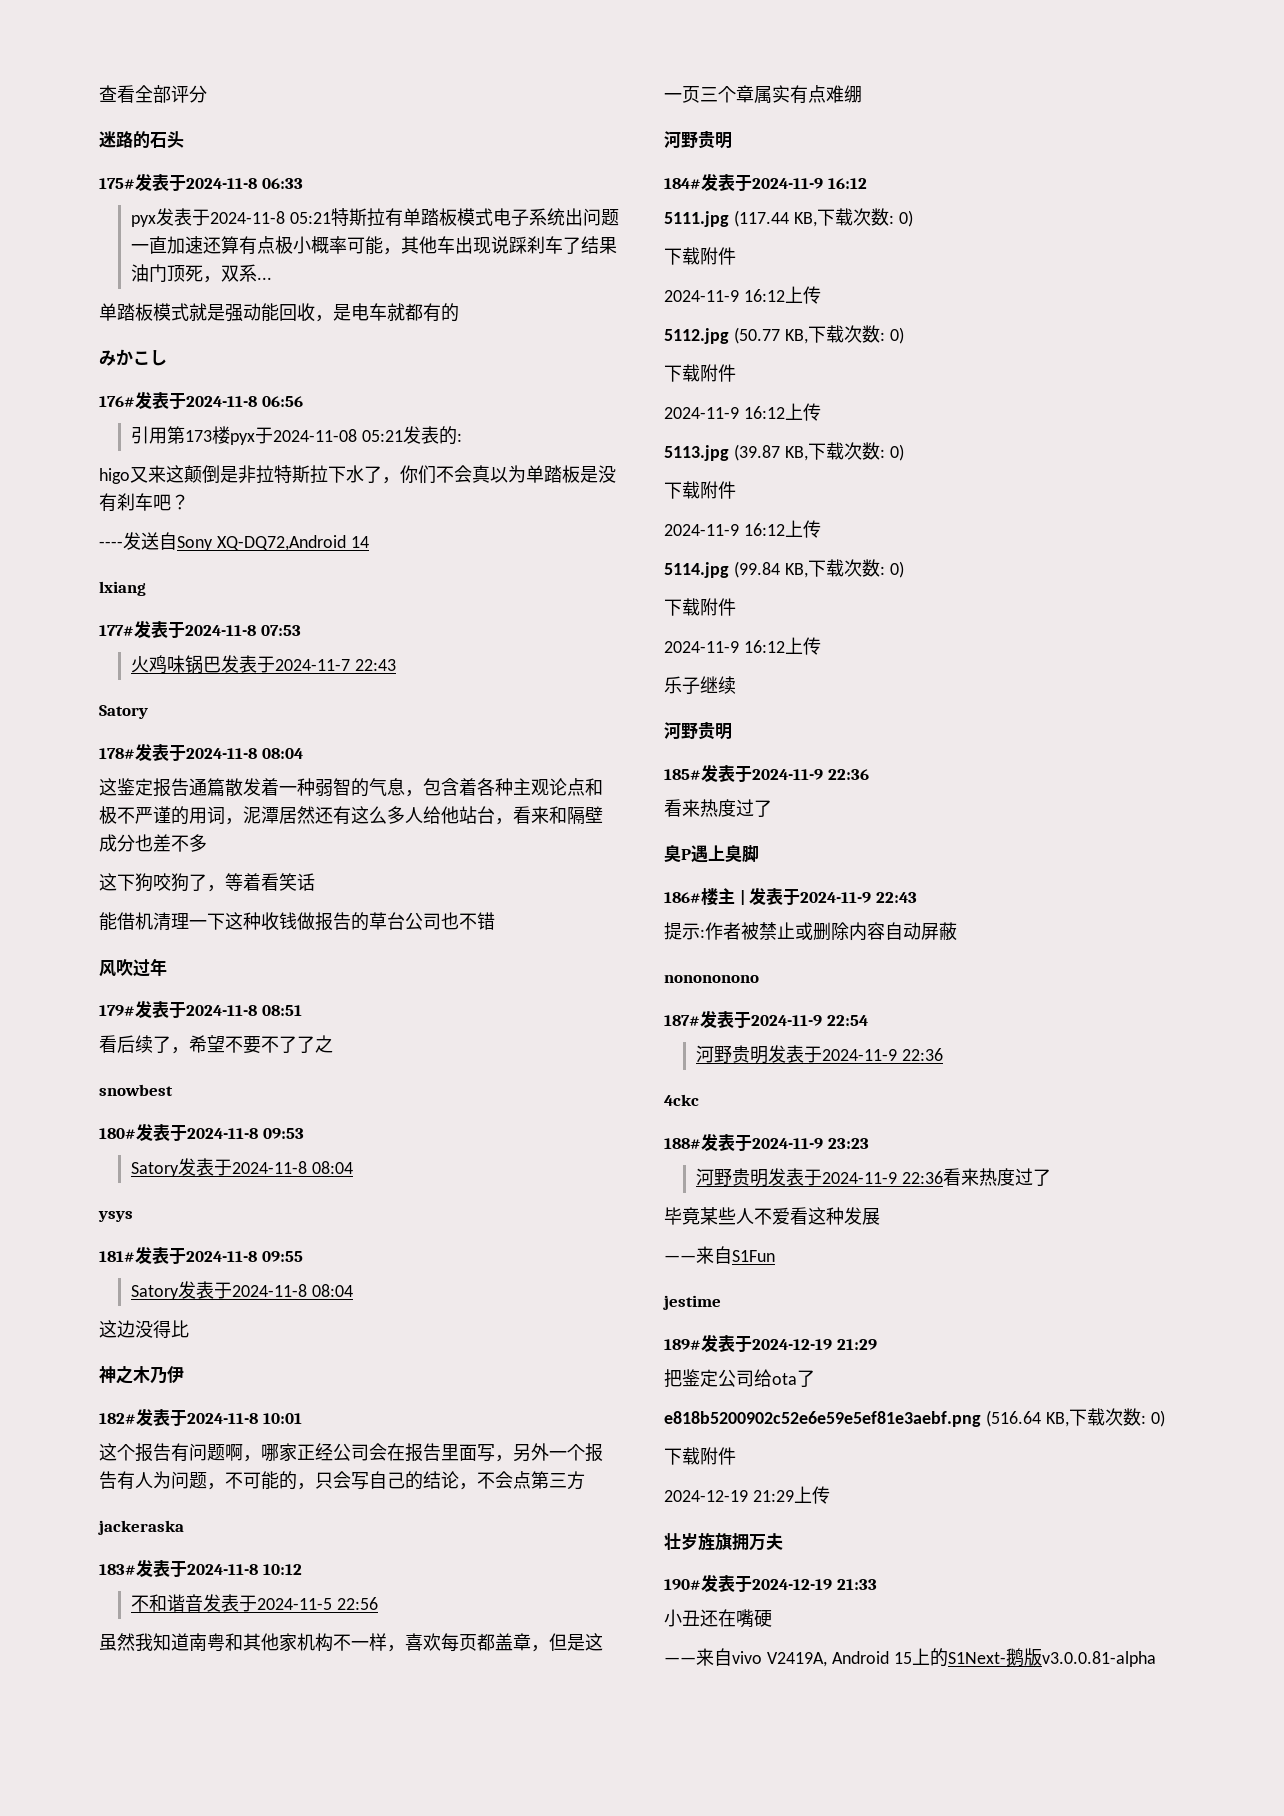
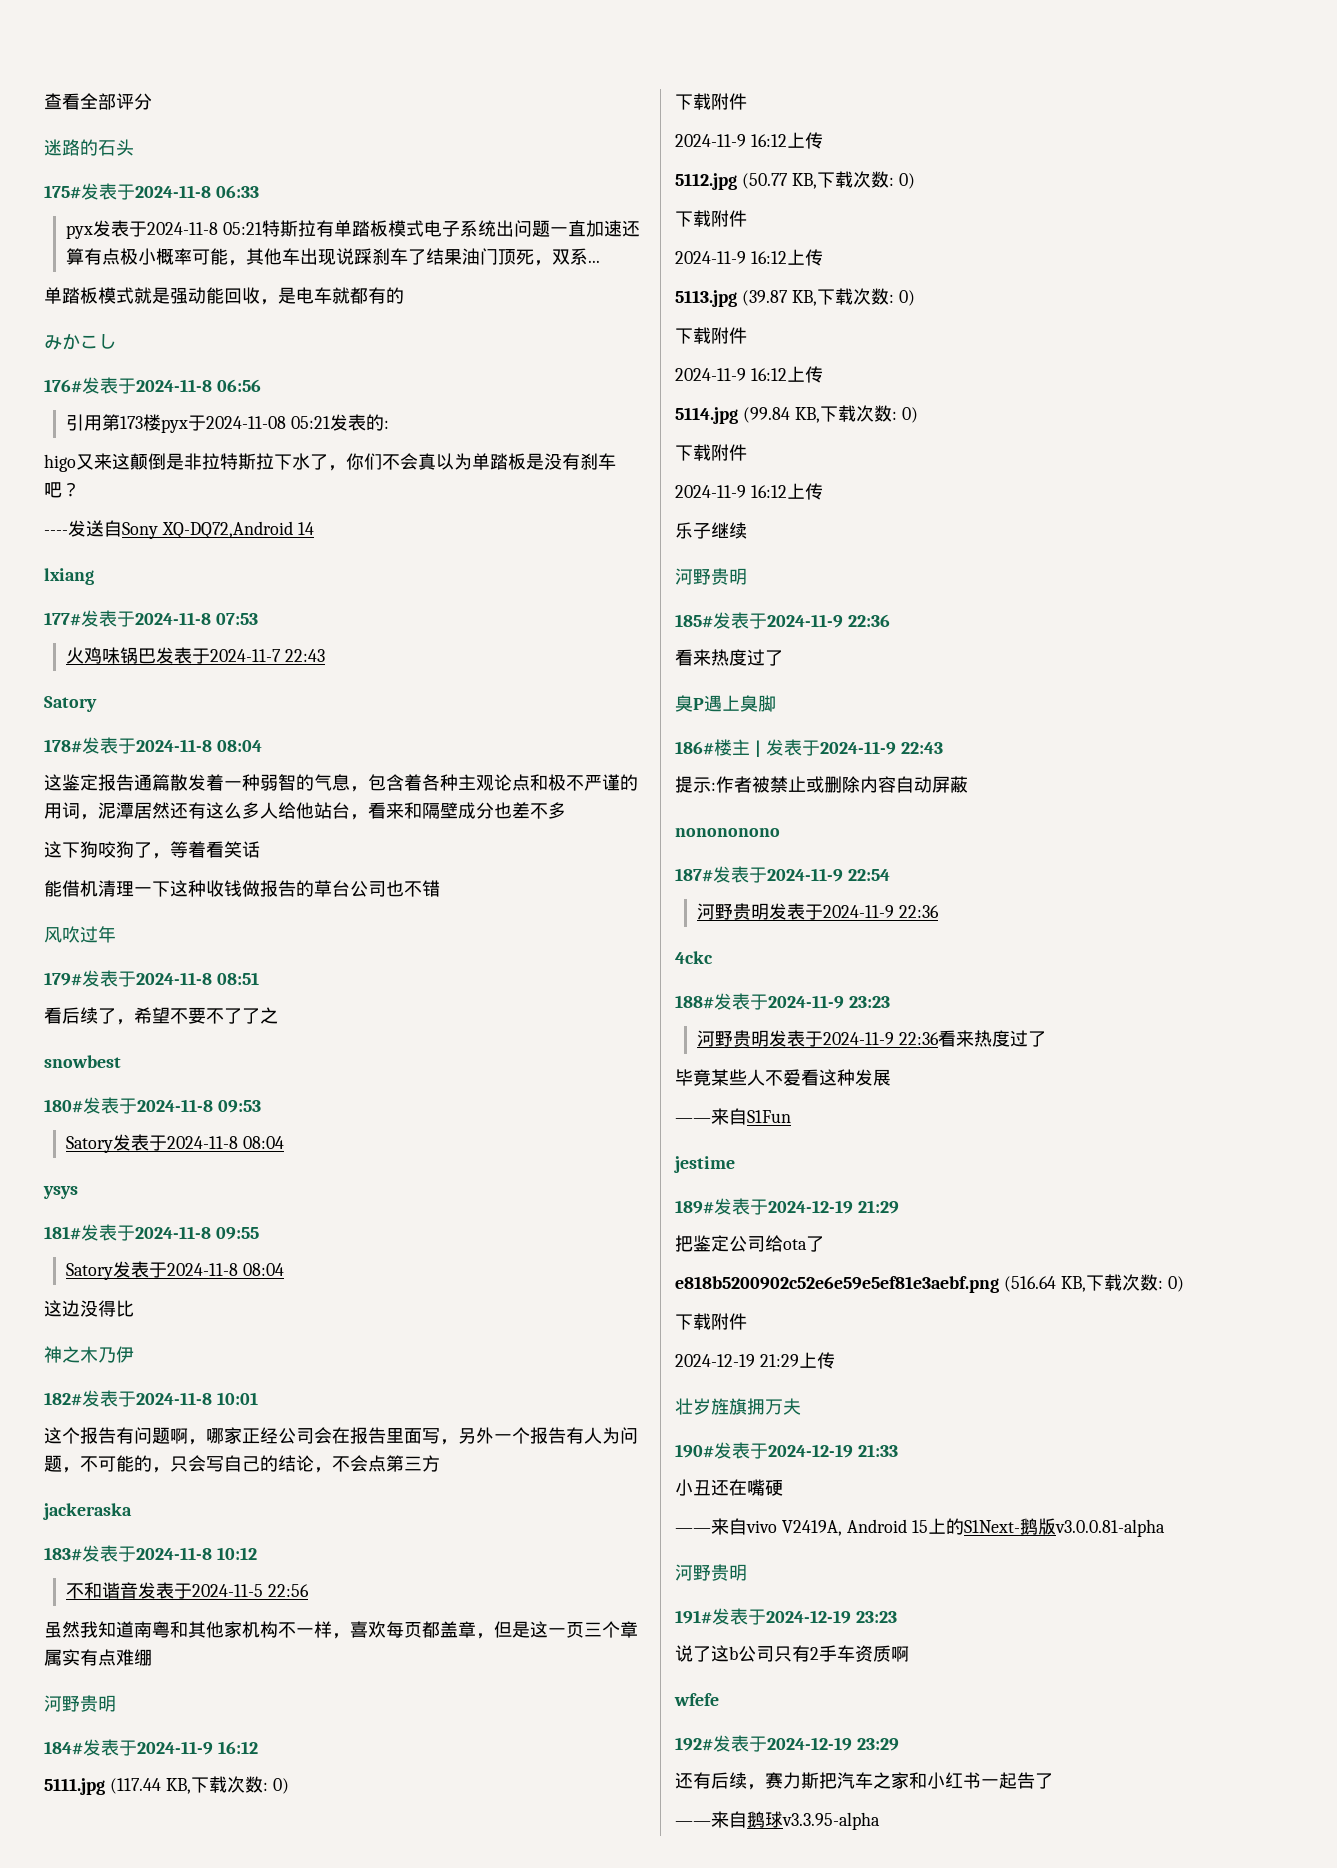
  ——来自vivo V2419A, Android 15上的S1Next-鹅版v3.0.0.81-alpha
+ 河野贵明
+ 191#发表于2024-12-19 23:23
+ 说了这b公司只有2手车资质啊
+ wfefe
+ 192#发表于2024-12-19 23:29
+ 还有后续，赛力斯把汽车之家和小红书一起告了
+ ——来自鹅球v3.3.95-alpha

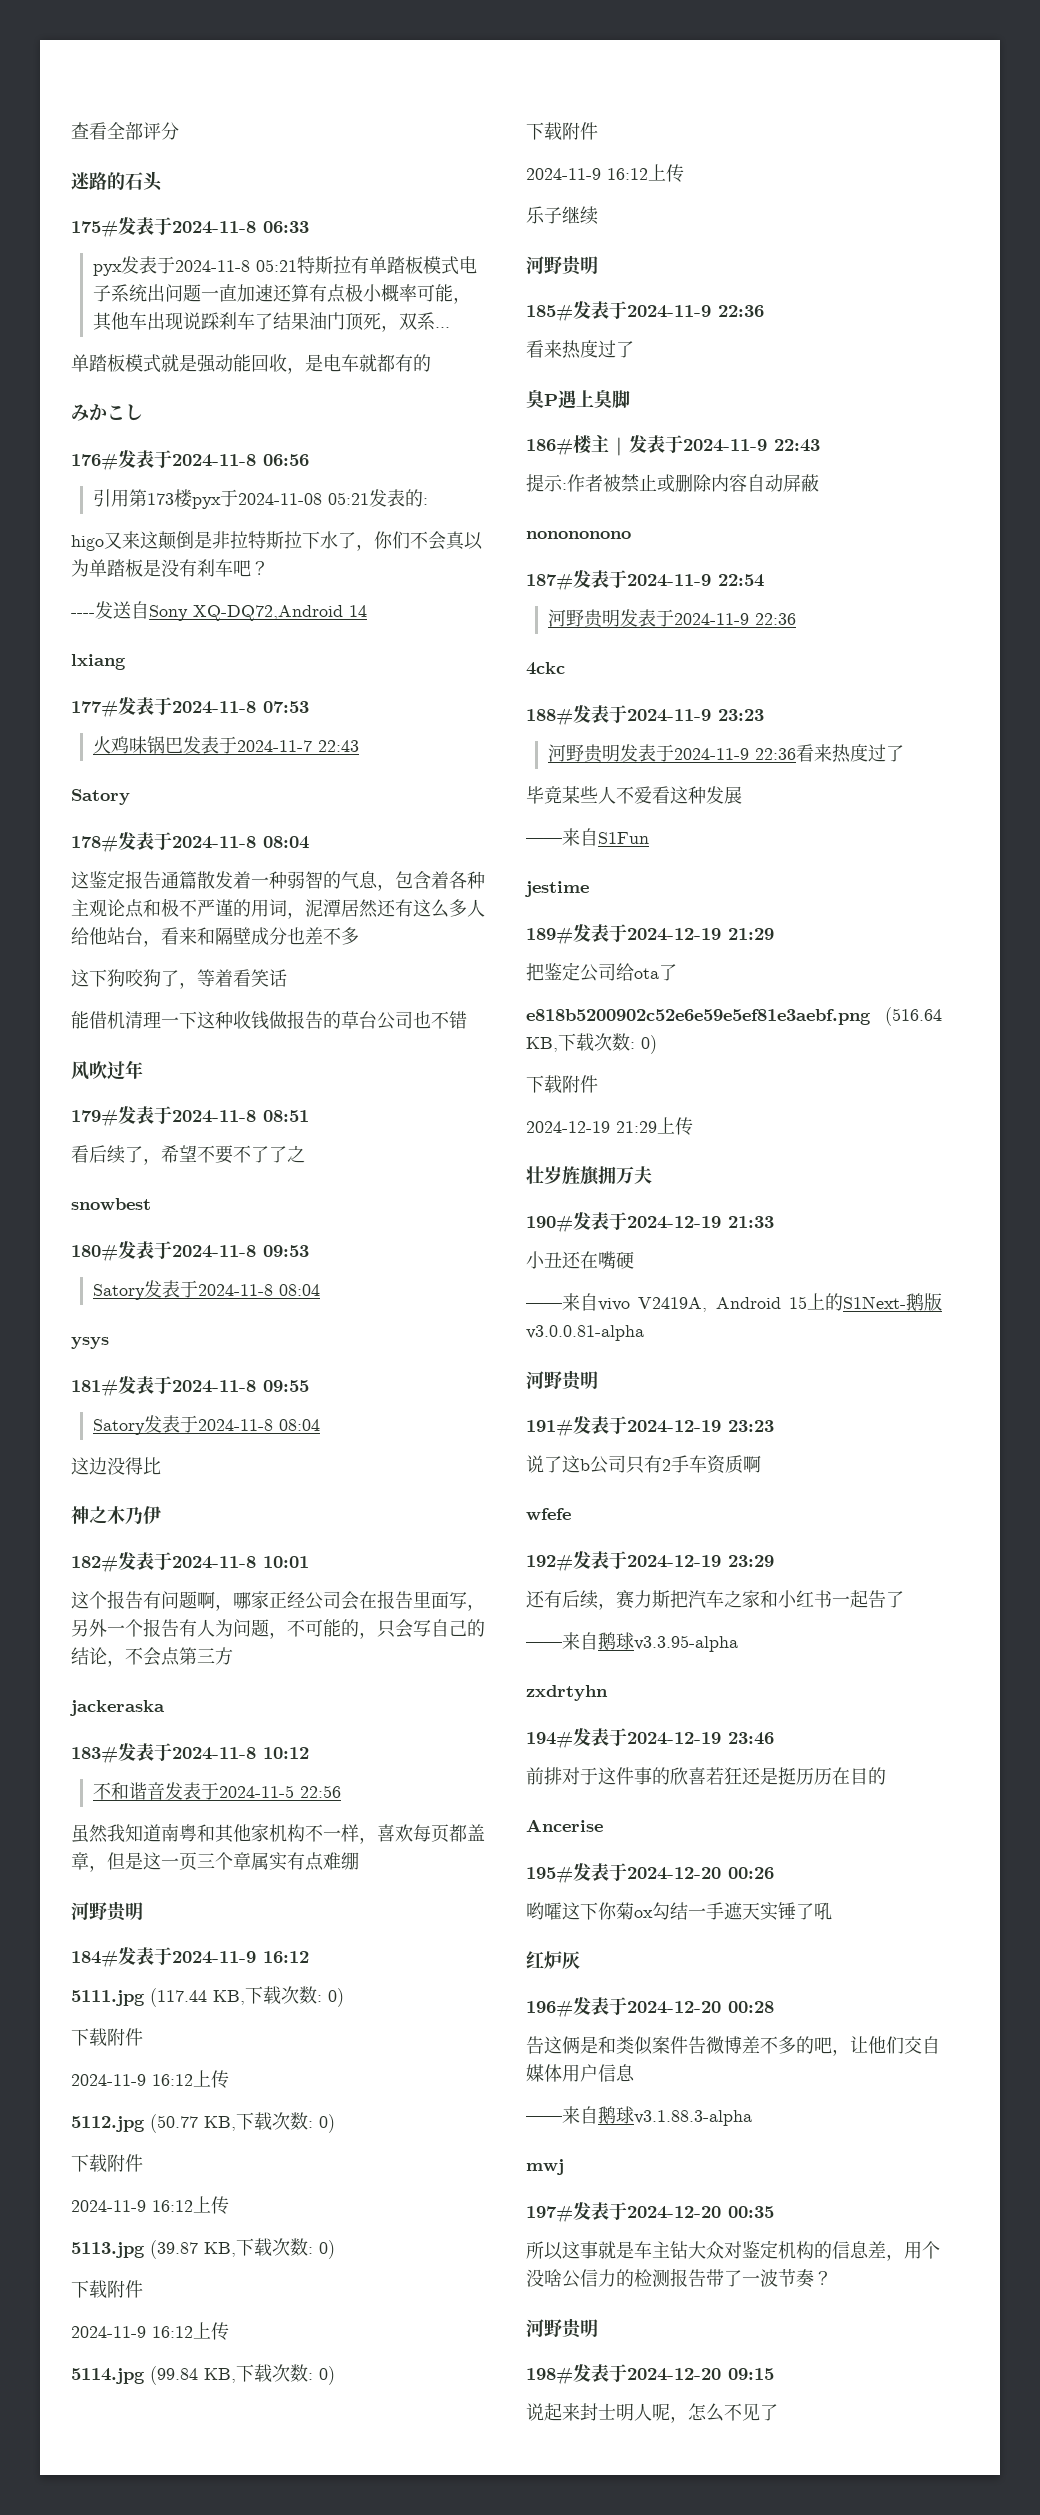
+ zxdrtyhn
+ 194#发表于2024-12-19 23:46
+ 前排对于这件事的欣喜若狂还是挺历历在目的
+ Ancerise
+ 195#发表于2024-12-20 00:26
+ 哟嚯这下你菊ox勾结一手遮天实锤了吼
+ 红炉灰
+ 196#发表于2024-12-20 00:28
+ 告这俩是和类似案件告微博差不多的吧，让他们交自媒体用户信息
+ ——来自鹅球v3.1.88.3-alpha
+ mwj
+ 197#发表于2024-12-20 00:35
+ 所以这事就是车主钻大众对鉴定机构的信息差，用个没啥公信力的检测报告带了一波节奏？
+ 河野贵明
+ 198#发表于2024-12-20 09:15
+ 说起来封士明人呢，怎么不见了

